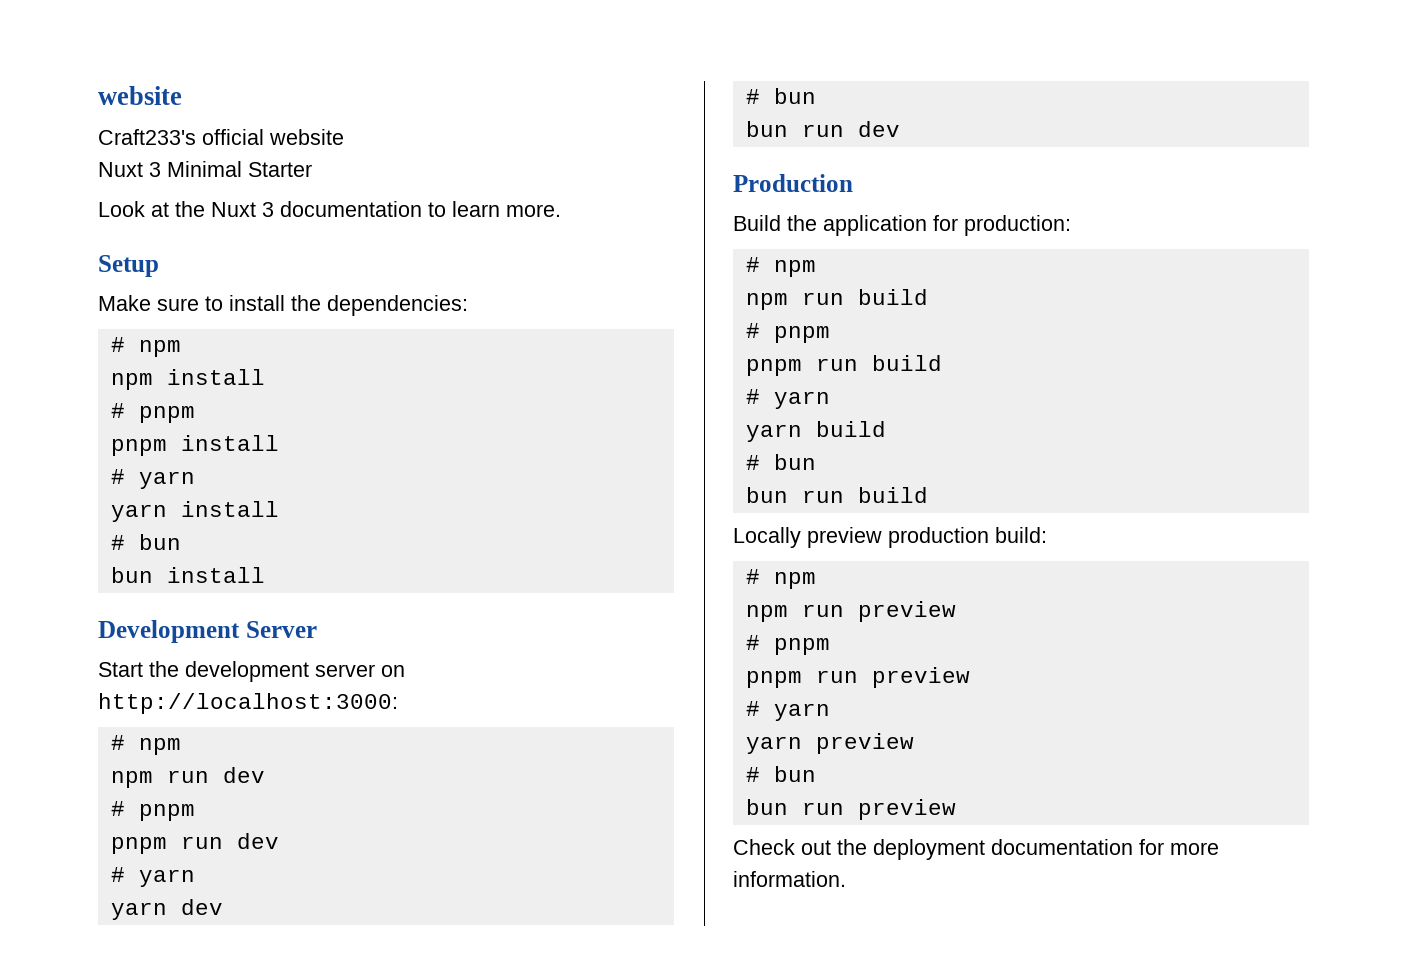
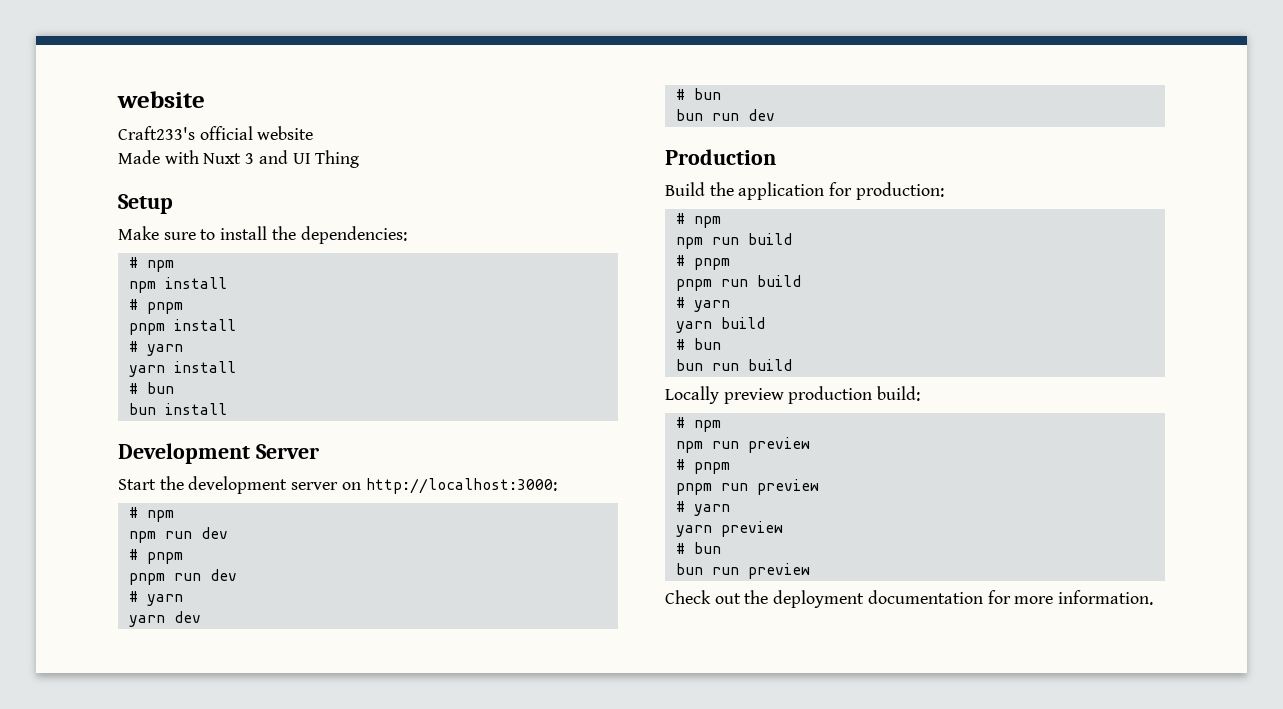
- Nuxt 3 Minimal Starter
- Look at the Nuxt 3 documentation to learn more.
+ Made with Nuxt 3 and UI Thing

